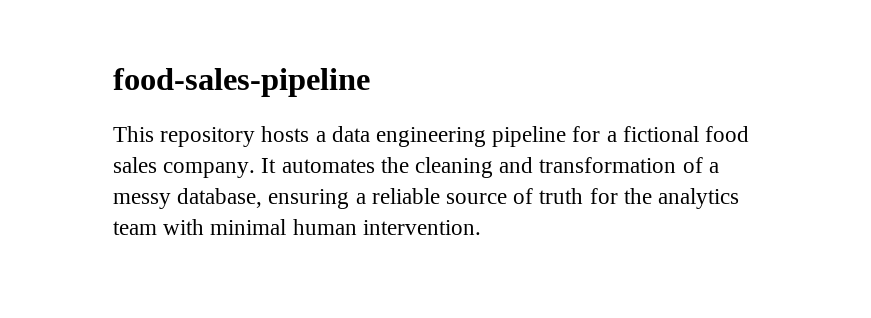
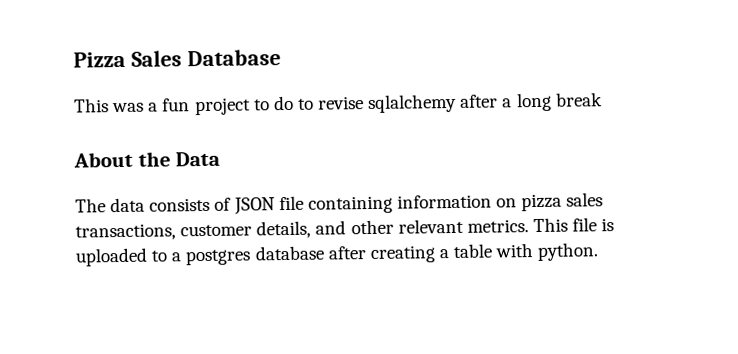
- food-sales-pipeline
- This repository hosts a data engineering pipeline for a fictional food sales company. It automates the cleaning and transformation of a messy database, ensuring a reliable source of truth for the analytics team with minimal human intervention.
+ Pizza Sales Database
+ This was a fun project to do to revise sqlalchemy after a long break
+ About the Data
+ The data consists of JSON file containing information on pizza sales transactions, customer details, and other relevant metrics. This file is uploaded to a postgres database after creating a table with python.

